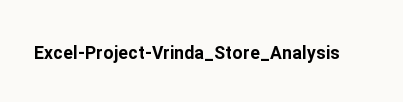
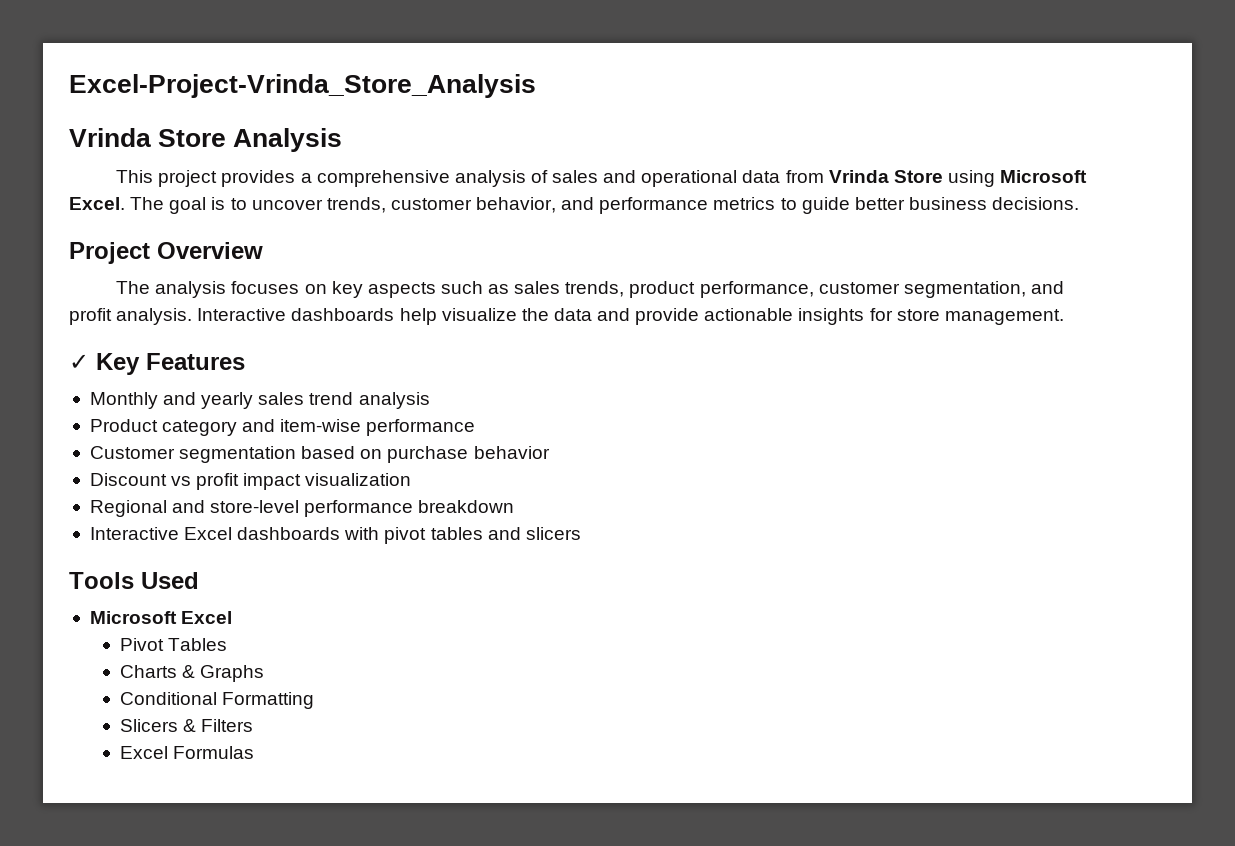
+ Vrinda Store Analysis
+ This project provides a comprehensive analysis of sales and operational data from Vrinda Store using Microsoft Excel. The goal is to uncover trends, customer behavior, and performance metrics to guide better business decisions.
+ Project Overview
+ The analysis focuses on key aspects such as sales trends, product performance, customer segmentation, and profit analysis. Interactive dashboards help visualize the data and provide actionable insights for store management.
+ ✓ Key Features
+ Monthly and yearly sales trend analysis
+ Product category and item-wise performance
+ Customer segmentation based on purchase behavior
+ Discount vs profit impact visualization
+ Regional and store-level performance breakdown
+ Interactive Excel dashboards with pivot tables and slicers
+ Tools Used
+ Microsoft Excel
+ Pivot Tables
+ Charts & Graphs
+ Conditional Formatting
+ Slicers & Filters
+ Excel Formulas

